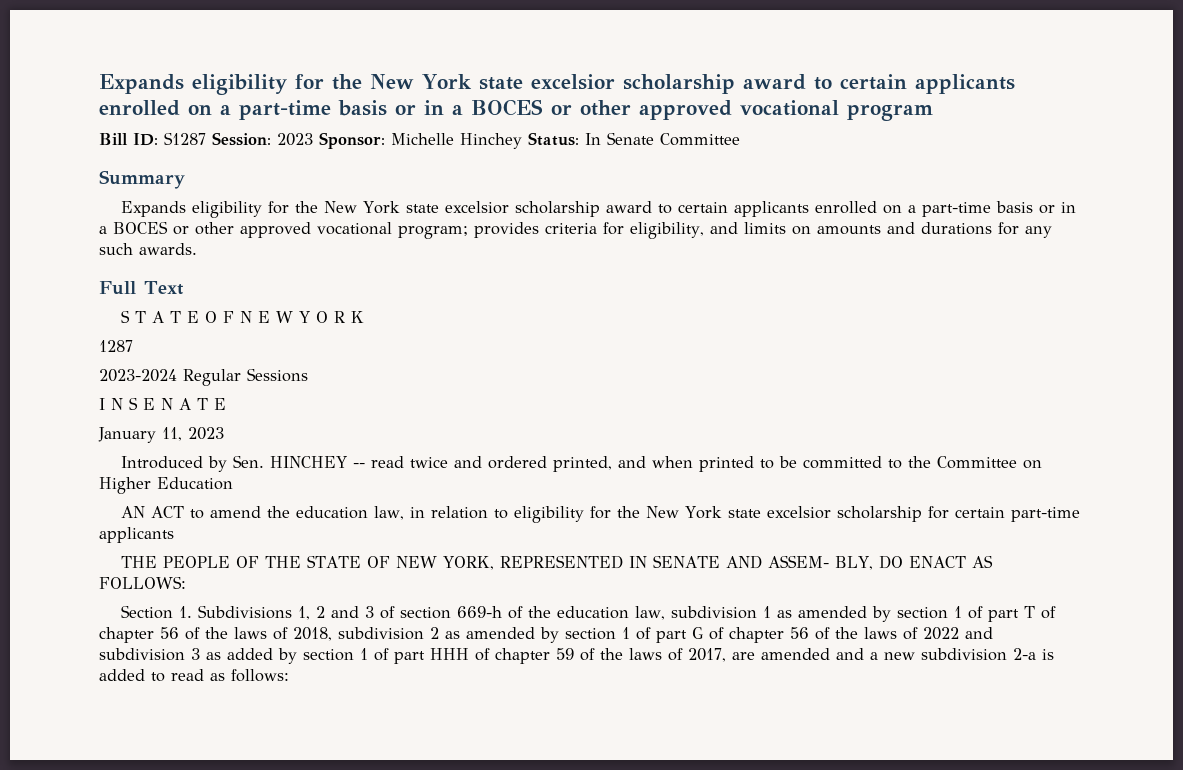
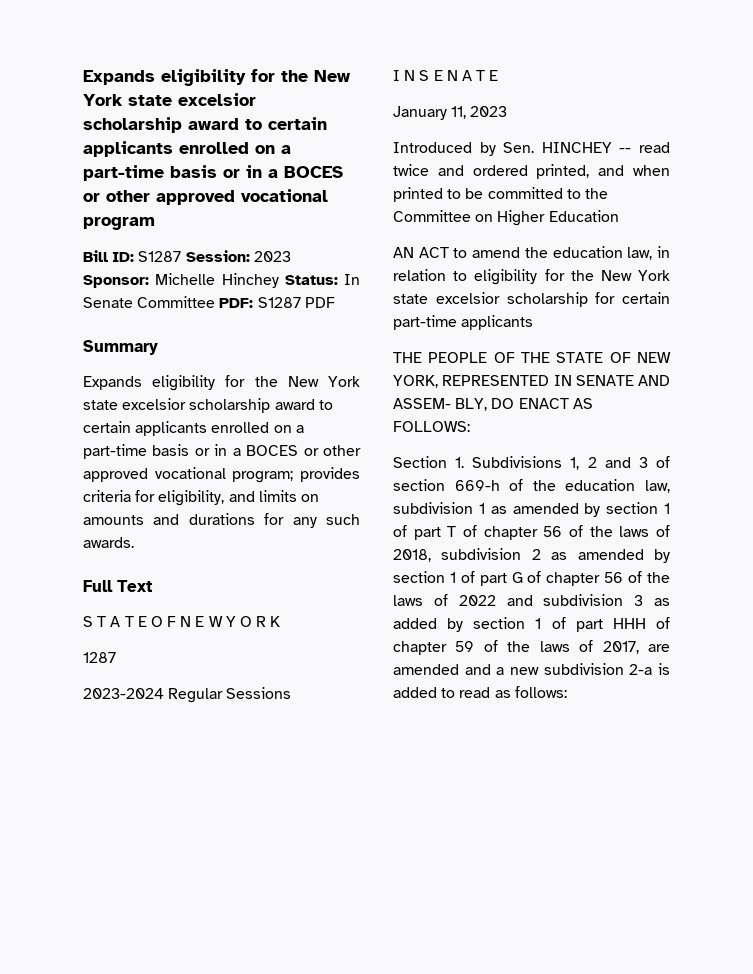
- Bill ID: S1287 Session: 2023 Sponsor: Michelle Hinchey Status: In Senate Committee
+ Bill ID: S1287 Session: 2023 Sponsor: Michelle Hinchey Status: In Senate Committee PDF: S1287 PDF

